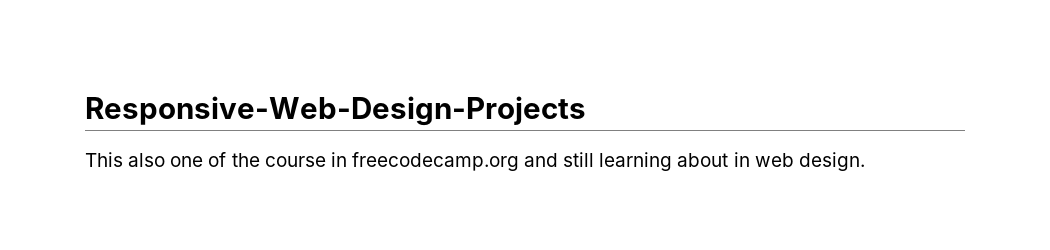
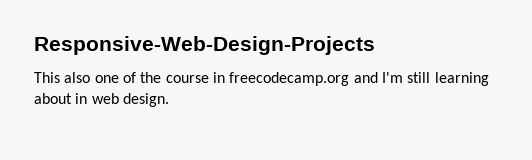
- This also one of the course in freecodecamp.org and still learning about in web design.
+ This also one of the course in freecodecamp.org and I'm still learning about in web design.

